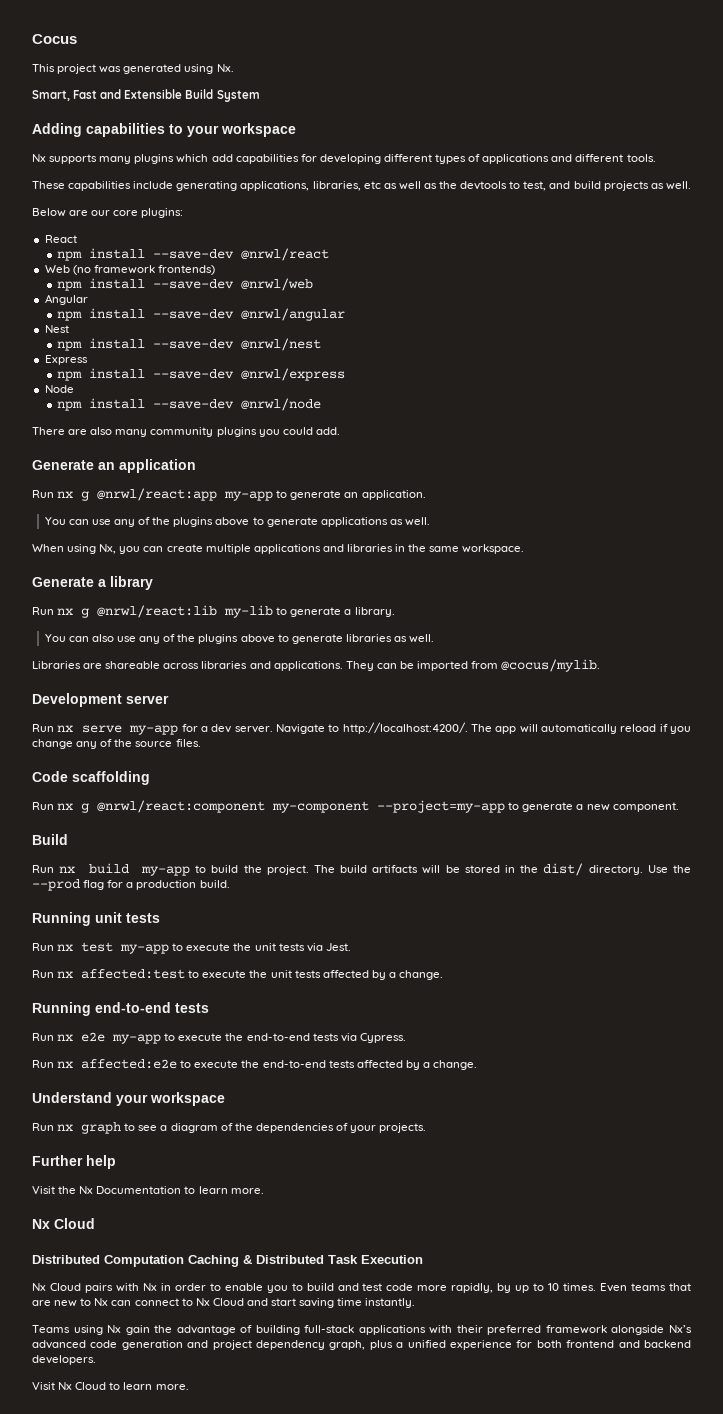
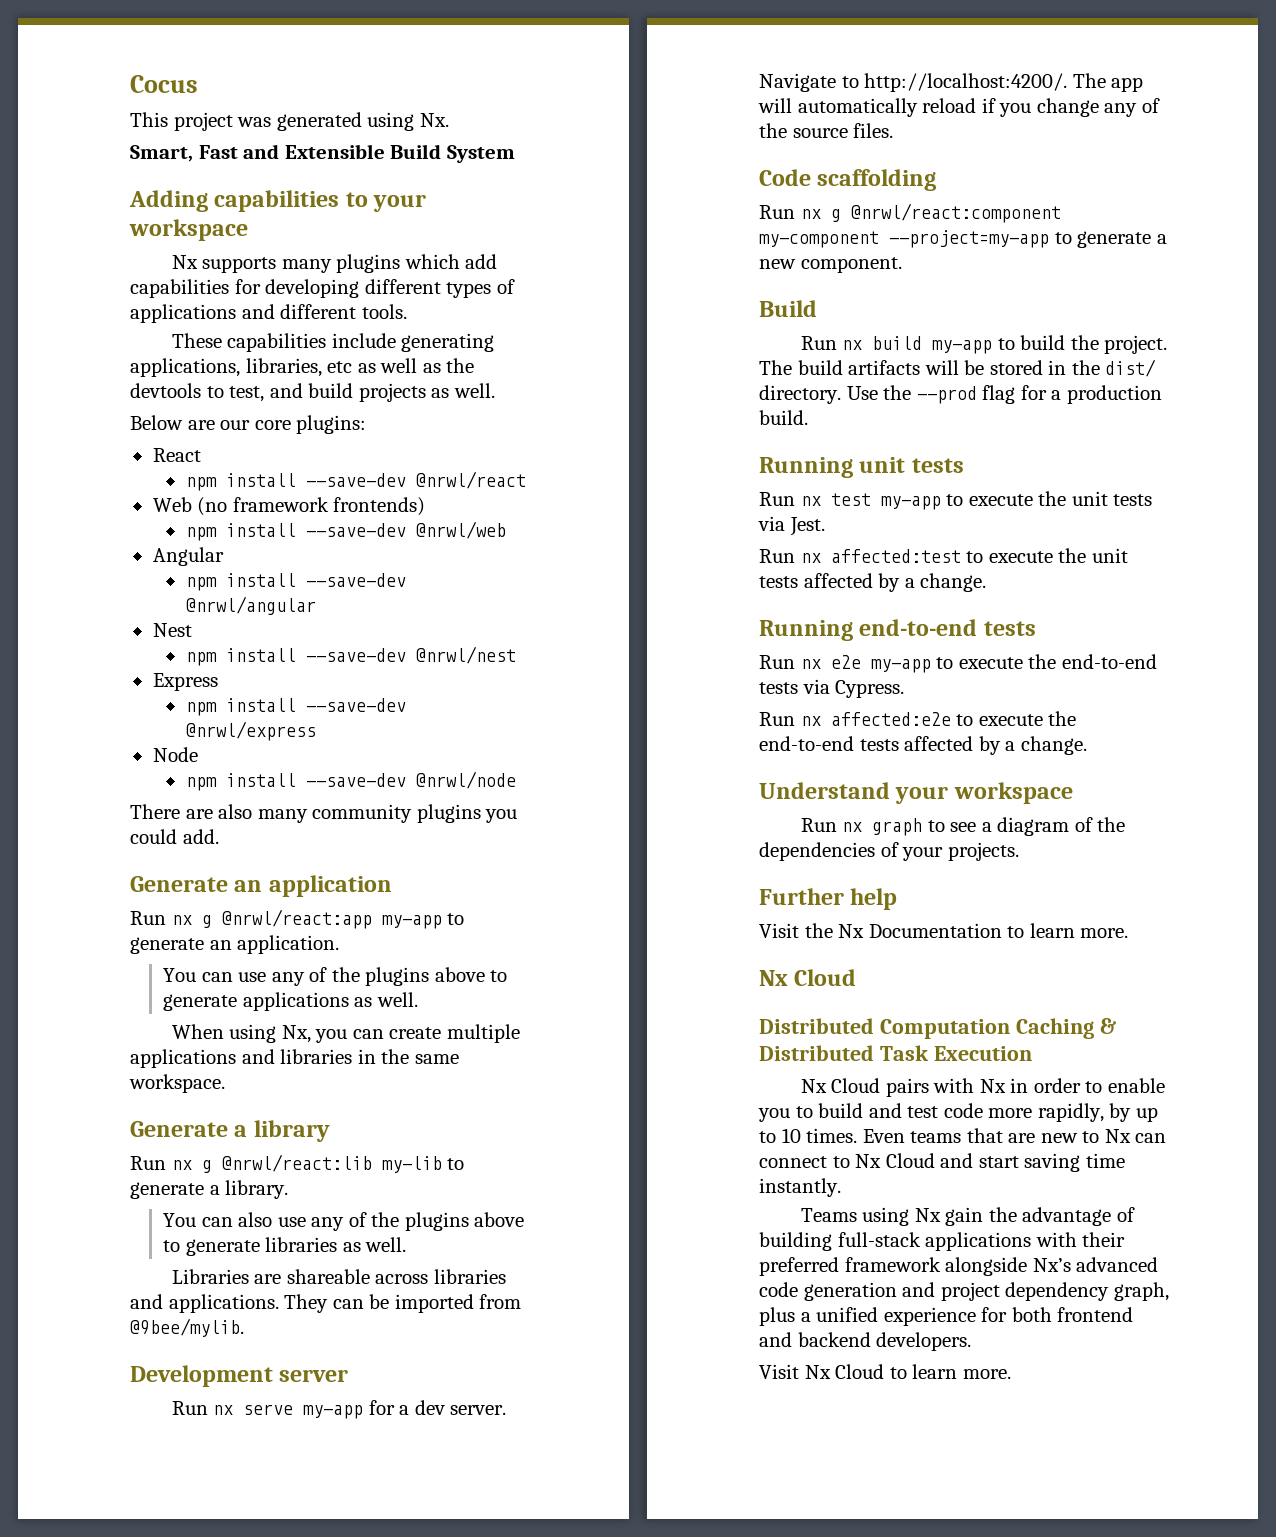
- They can be imported from @cocus/mylib.
+ They can be imported from @9bee/mylib.

